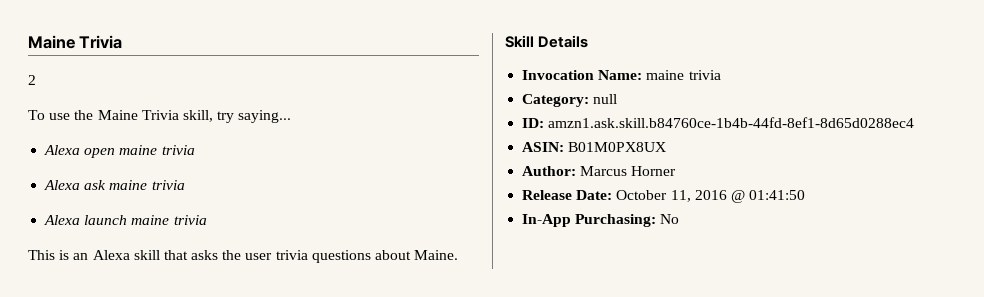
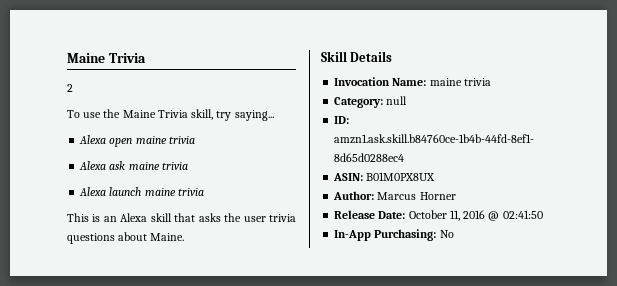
- Release Date: October 11, 2016 @ 01:41:50
+ Release Date: October 11, 2016 @ 02:41:50

